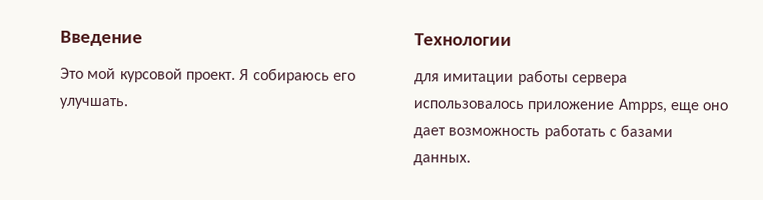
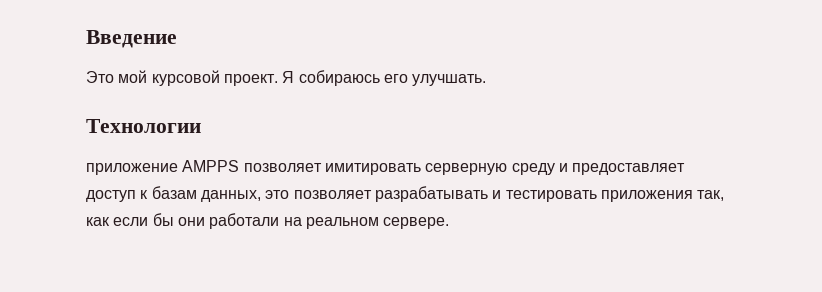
- для имитации работы сервера использовалось приложение Ampps, еще оно дает возможность работать с базами данных.
+ приложение AMPPS позволяет имитировать серверную среду и предоставляет доступ к базам данных, это позволяет разрабатывать и тестировать приложения так, как если бы они работали на реальном сервере.

